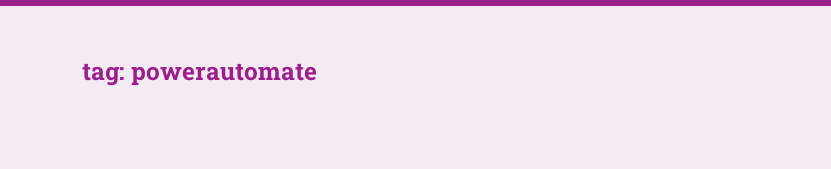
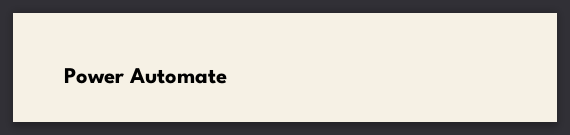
- tag: powerautomate
+ Power Automate

